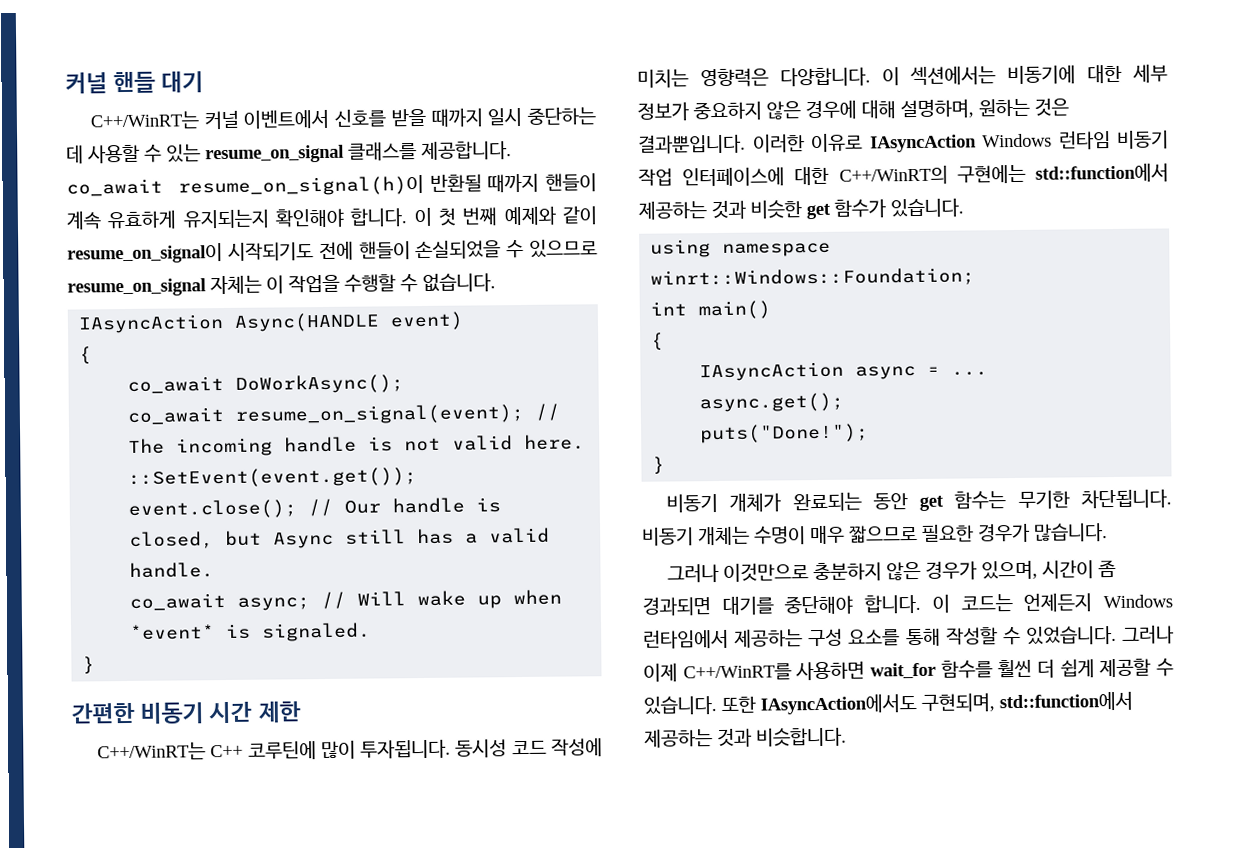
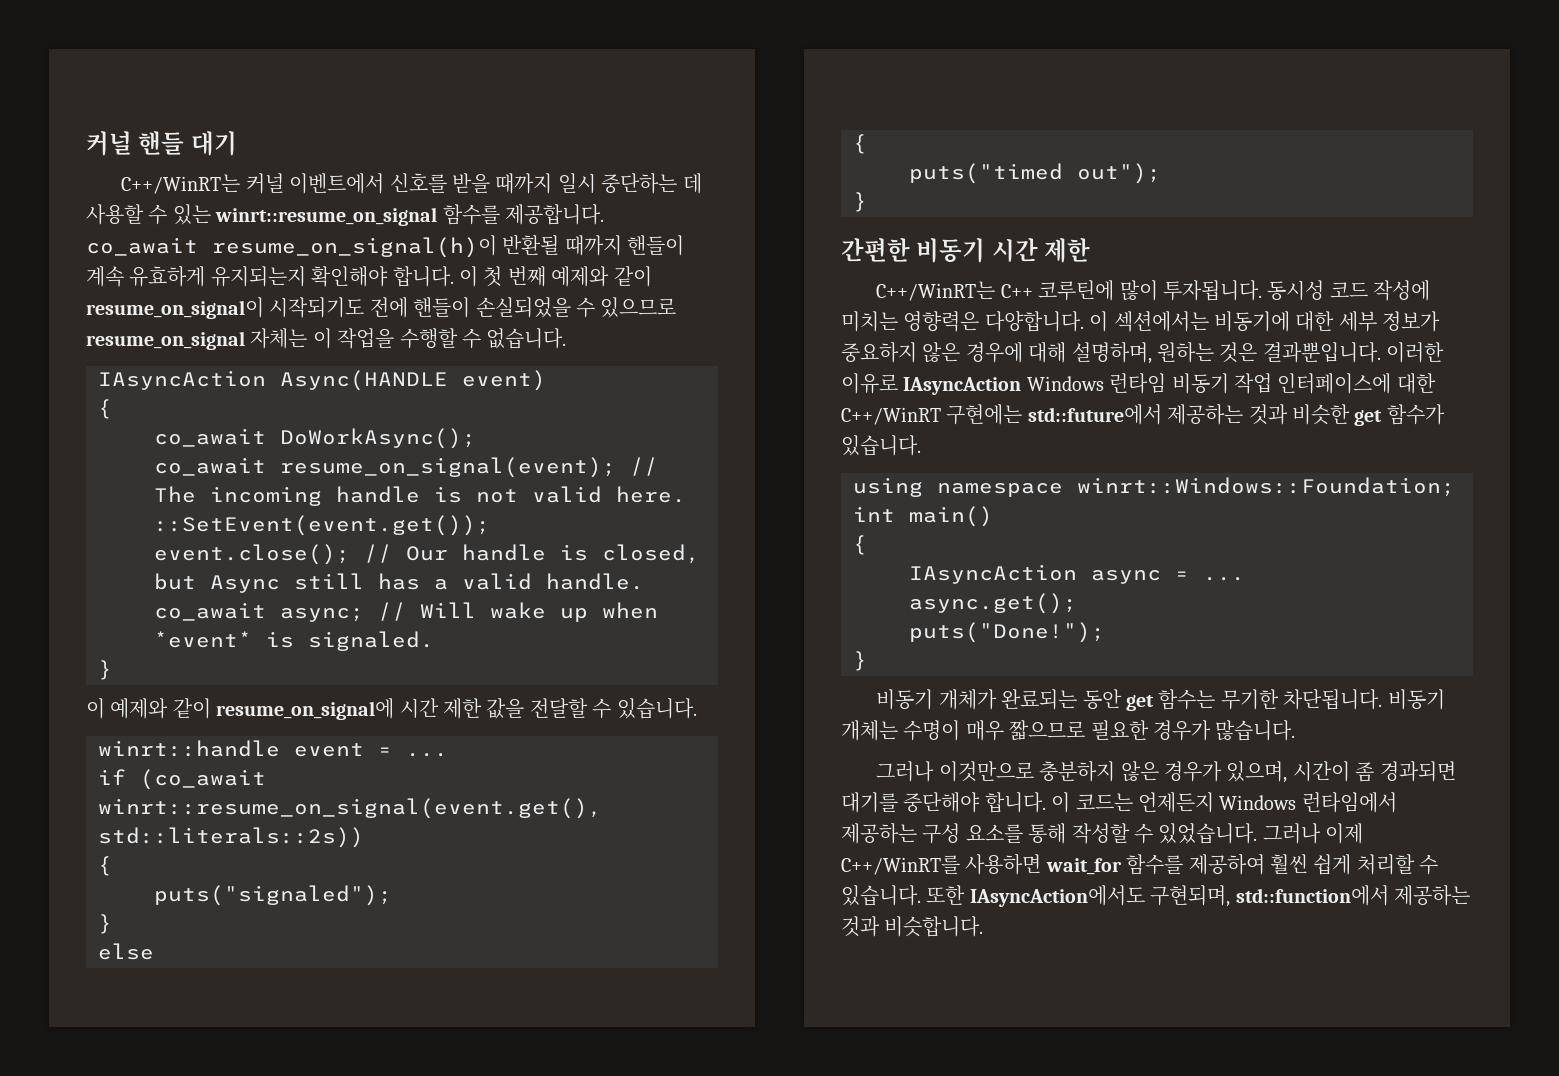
- C++/WinRT는 커널 이벤트에서 신호를 받을 때까지 일시 중단하는 데 사용할 수 있는 resume_on_signal 클래스를 제공합니다. co_await resume_on_signal(h)이 반환될 때까지 핸들이 계속 유효하게 유지되는지 확인해야 합니다.
+ C++/WinRT는 커널 이벤트에서 신호를 받을 때까지 일시 중단하는 데 사용할 수 있는 winrt::resume_on_signal 함수를 제공합니다. co_await resume_on_signal(h)이 반환될 때까지 핸들이 계속 유효하게 유지되는지 확인해야 합니다.
+ 이 예제와 같이 resume_on_signal에 시간 제한 값을 전달할 수 있습니다.
+ winrt::handle event = ...
+ if (co_await winrt::resume_on_signal(event.get(), std::literals::2s))
+ {
+ puts("signaled");
+ }
+ else
+ {
+ puts("timed out");
+ }
- 이러한 이유로 IAsyncAction Windows 런타임 비동기 작업 인터페이스에 대한 C++/WinRT의 구현에는 std::function에서 제공하는 것과 비슷한 get 함수가 있습니다.
+ 이러한 이유로 IAsyncAction Windows 런타임 비동기 작업 인터페이스에 대한 C++/WinRT 구현에는 std::future에서 제공하는 것과 비슷한 get 함수가 있습니다.
- 그러나 이제 C++/WinRT를 사용하면 wait_for 함수를 훨씬 더 쉽게 제공할 수 있습니다.
+ 그러나 이제 C++/WinRT를 사용하면 wait_for 함수를 제공하여 훨씬 쉽게 처리할 수 있습니다.

